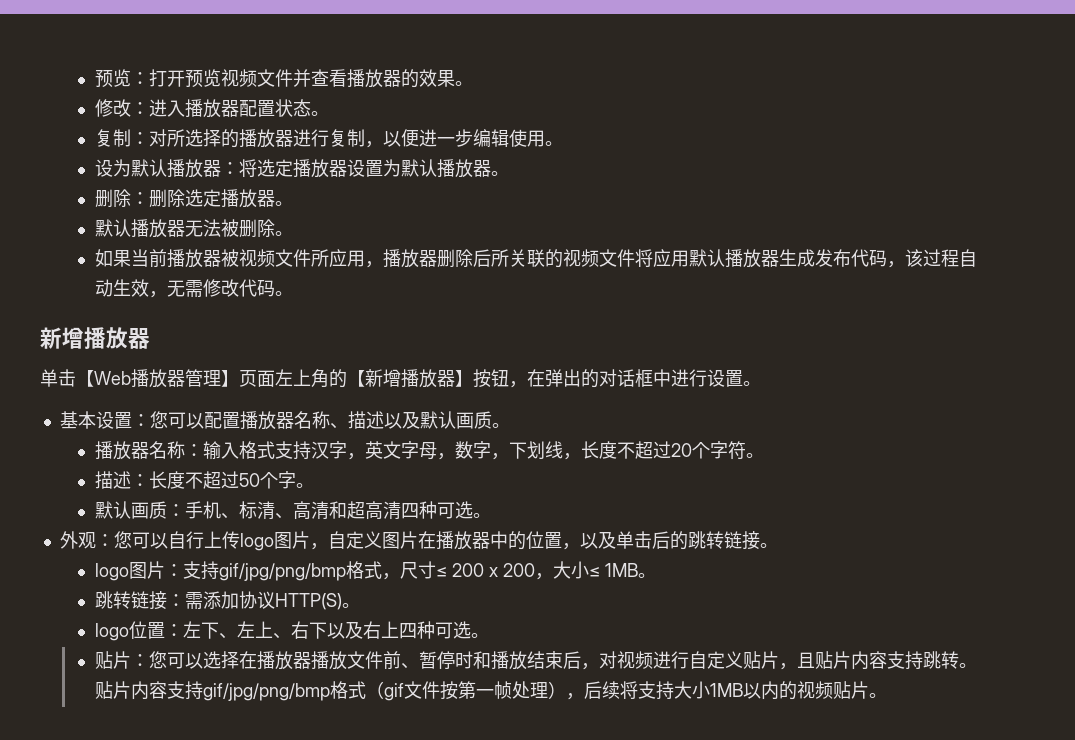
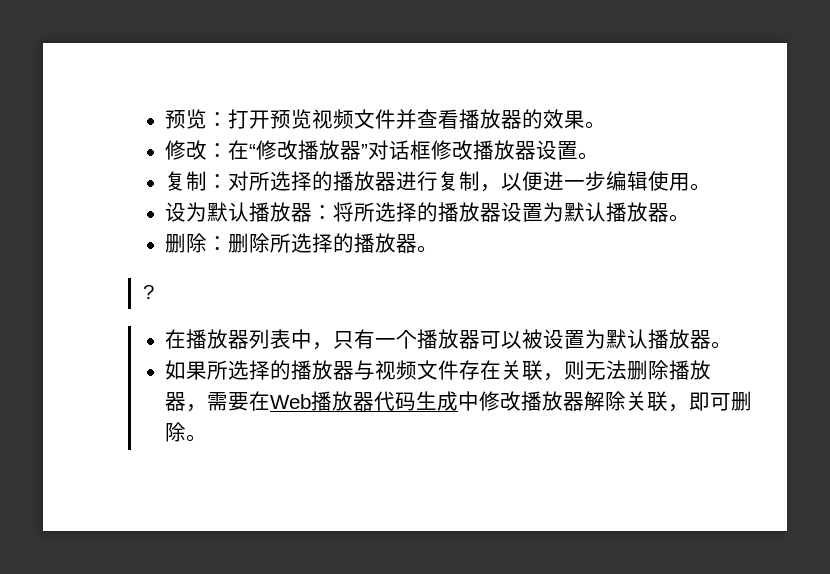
- 修改：进入播放器配置状态。
+ 修改：在“修改播放器”对话框修改播放器设置。
- 设为默认播放器：将选定播放器设置为默认播放器。
+ 设为默认播放器：将所选择的播放器设置为默认播放器。
- 删除：删除选定播放器。
- 默认播放器无法被删除。
- 如果当前播放器被视频文件所应用，播放器删除后所关联的视频文件将应用默认播放器生成发布代码，该过程自动生效，无需修改代码。
- 新增播放器
- 单击【Web播放器管理】页面左上角的【新增播放器】按钮，在弹出的对话框中进行设置。
- 基本设置：您可以配置播放器名称、描述以及默认画质。
- 播放器名称：输入格式支持汉字，英文字母，数字，下划线，长度不超过20个字符。
- 描述：长度不超过50个字。
- 默认画质：手机、标清、高清和超高清四种可选。
- 外观：您可以自行上传logo图片，自定义图片在播放器中的位置，以及单击后的跳转链接。
- logo图片：支持gif/jpg/png/bmp格式，尺寸≤ 200 x 200，大小≤ 1MB。
- 跳转链接：需添加协议HTTP(S)。
- logo位置：左下、左上、右下以及右上四种可选。
- 贴片：您可以选择在播放器播放文件前、暂停时和播放结束后，对视频进行自定义贴片，且贴片内容支持跳转。贴片内容支持gif/jpg/png/bmp格式（gif文件按第一帧处理），后续将支持大小1MB以内的视频贴片。
+ 删除：删除所选择的播放器。
+ ?
+ 在播放器列表中，只有一个播放器可以被设置为默认播放器。
+ 如果所选择的播放器与视频文件存在关联，则无法删除播放器，需要在Web播放器代码生成中修改播放器解除关联，即可删除。

